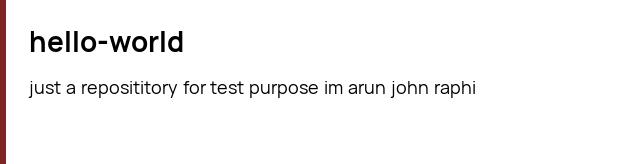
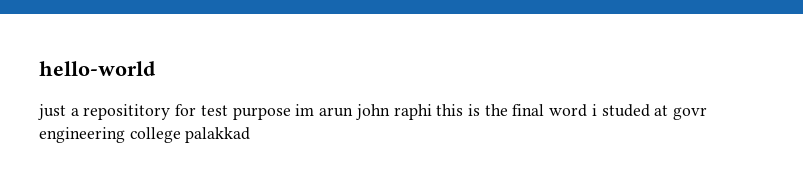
- just a reposititory for test purpose im arun john raphi
+ just a reposititory for test purpose im arun john raphi this is the final word i studed at govr engineering college palakkad

